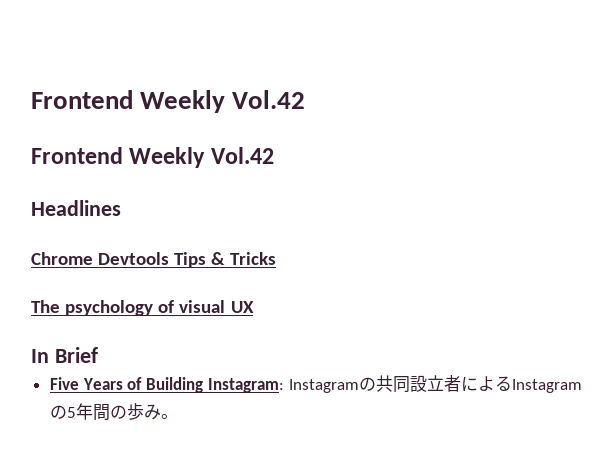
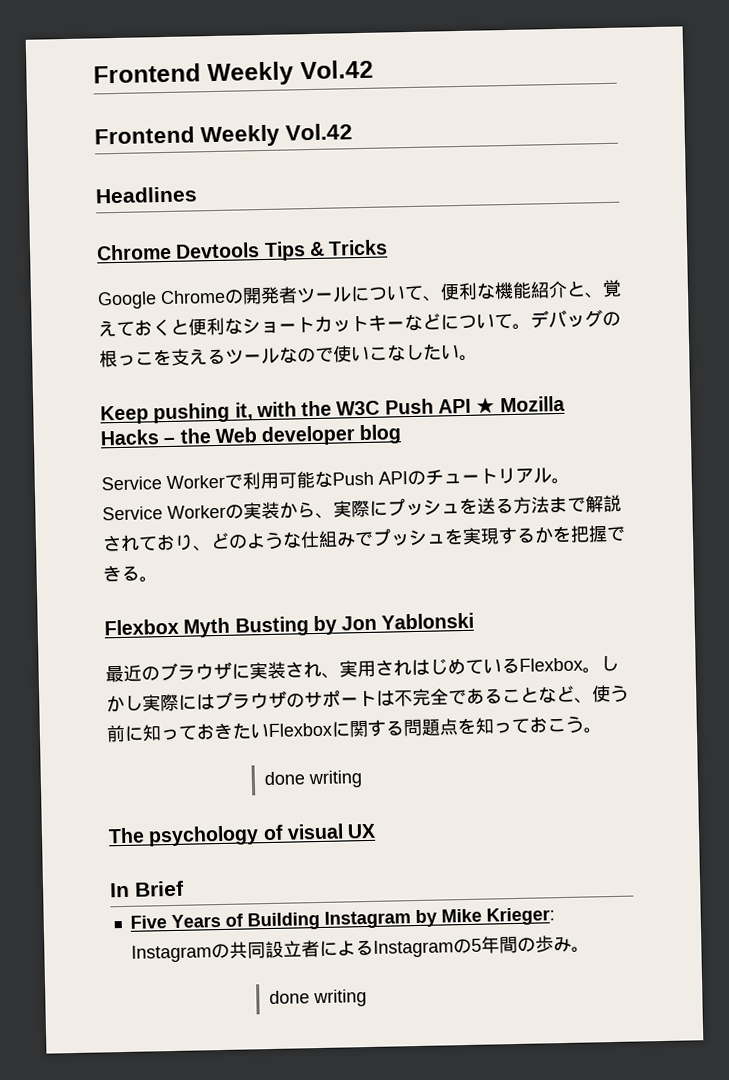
+ Google Chromeの開発者ツールについて、便利な機能紹介と、覚えておくと便利なショートカットキーなどについて。デバッグの根っこを支えるツールなので使いこなしたい。
+ Keep pushing it, with the W3C Push API ★ Mozilla Hacks – the Web developer blog
+ Service Workerで利用可能なPush APIのチュートリアル。Service Workerの実装から、実際にプッシュを送る方法まで解説されており、どのような仕組みでプッシュを実現するかを把握できる。
+ Flexbox Myth Busting by Jon Yablonski
+ 最近のブラウザに実装され、実用されはじめているFlexbox。しかし実際にはブラウザのサポートは不完全であることなど、使う前に知っておきたいFlexboxに関する問題点を知っておこう。
+ done writing
- Five Years of Building Instagram: Instagramの共同設立者によるInstagramの5年間の歩み。
+ Five Years of Building Instagram by Mike Krieger: Instagramの共同設立者によるInstagramの5年間の歩み。
+ done writing

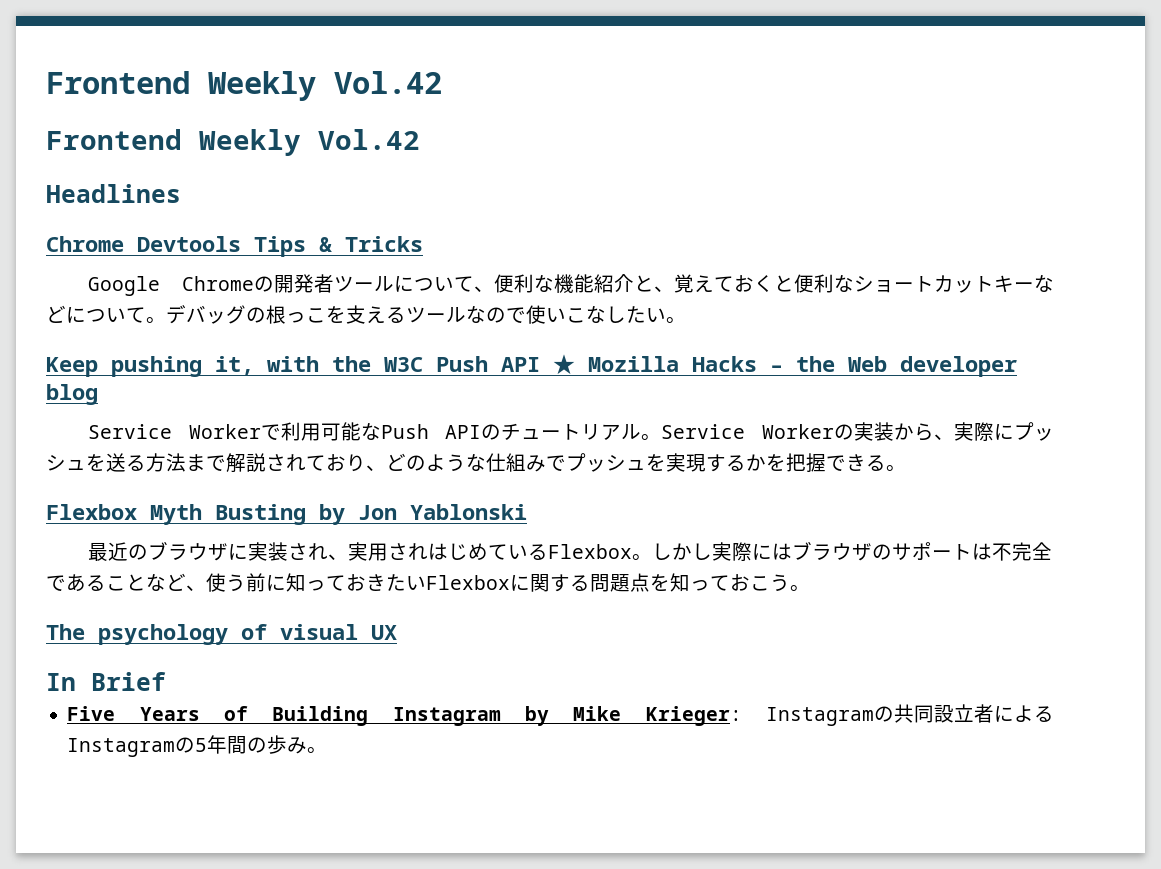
  しかし実際にはブラウザのサポートは不完全であることなど、使う前に知っておきたいFlexboxに関する問題点を知っておこう。
- done writing
  Five Years of Building Instagram by Mike Krieger: Instagramの共同設立者によるInstagramの5年間の歩み。
- done writing

